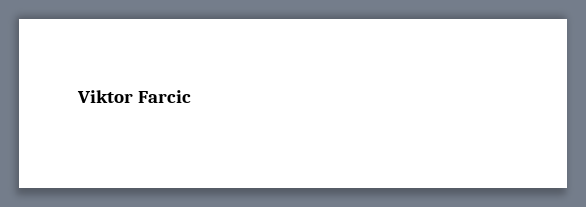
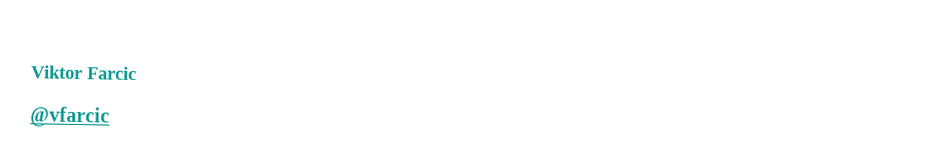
+ @vfarcic

